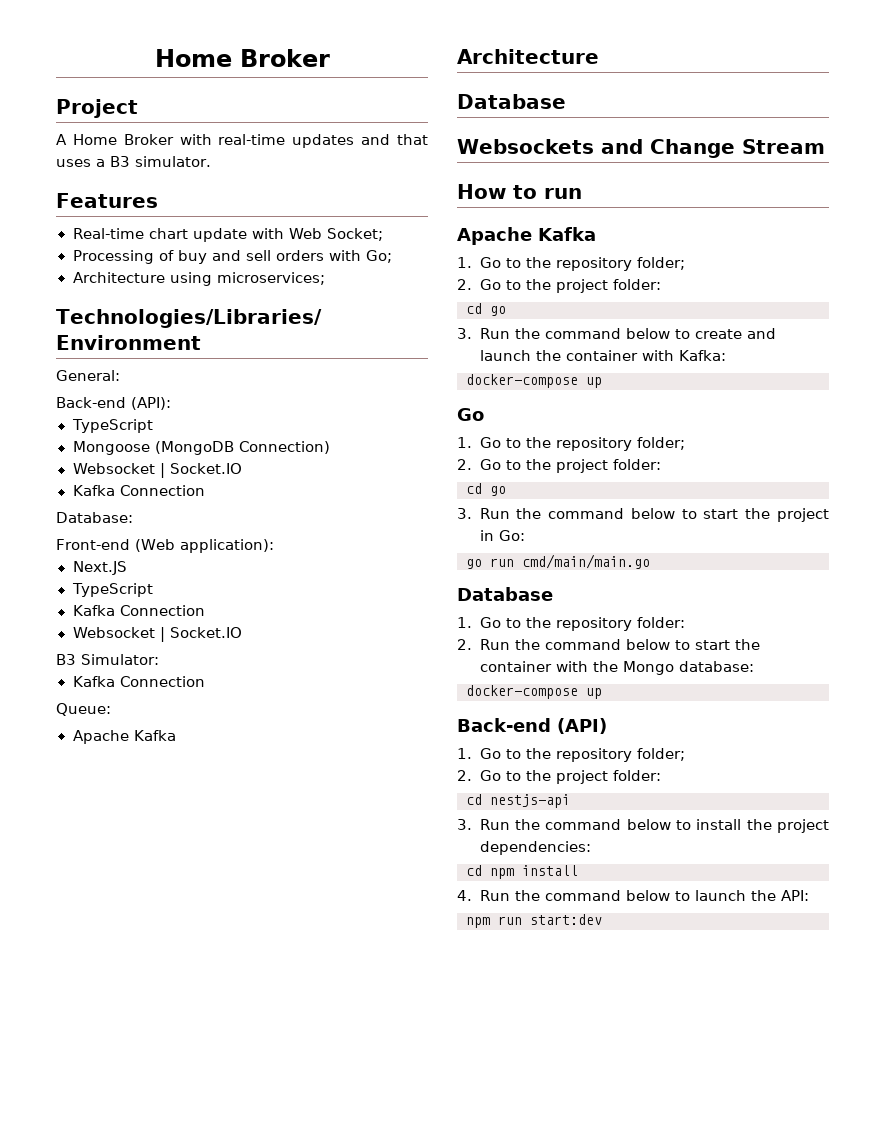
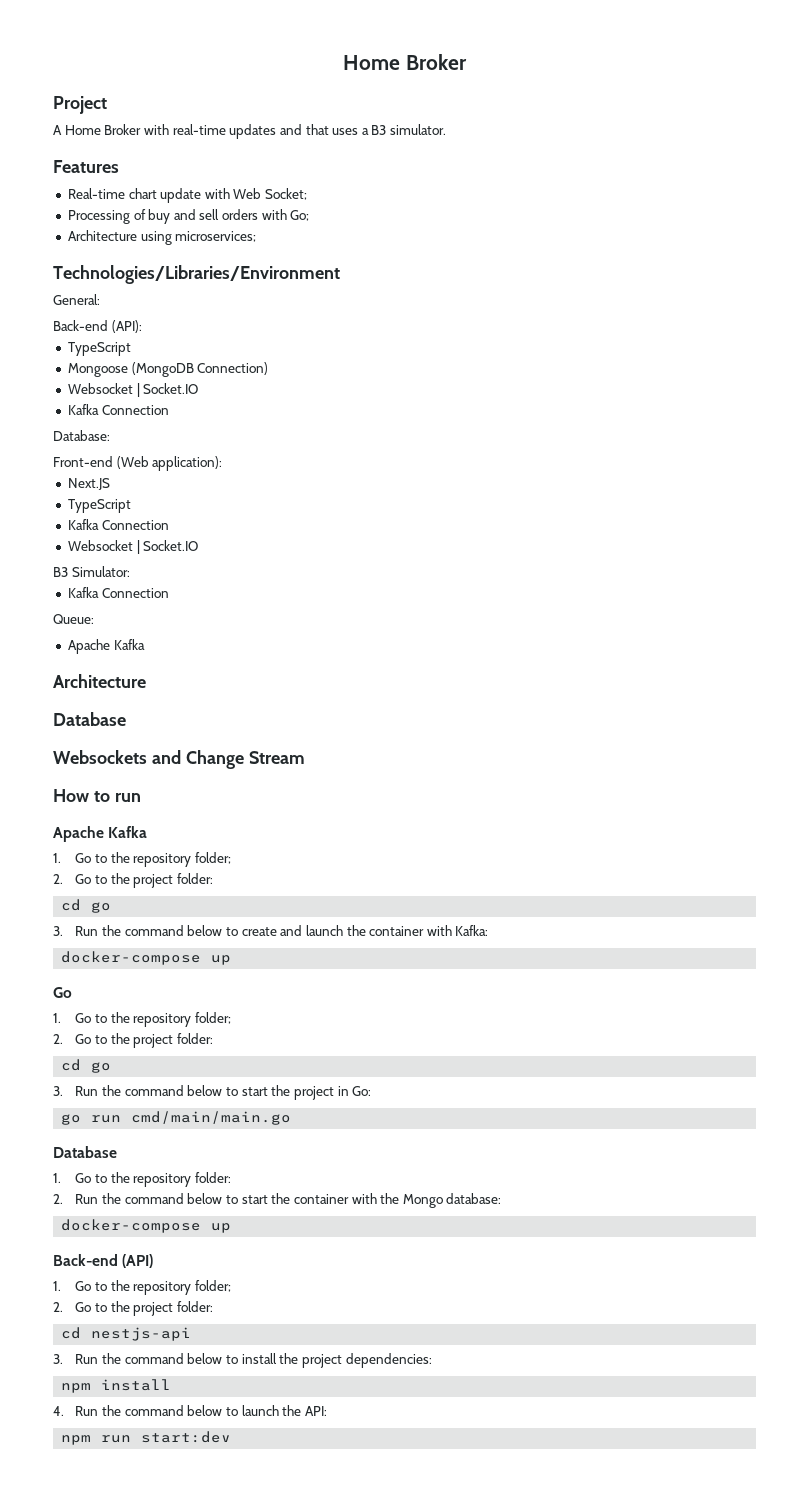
- cd npm install
+ npm install

